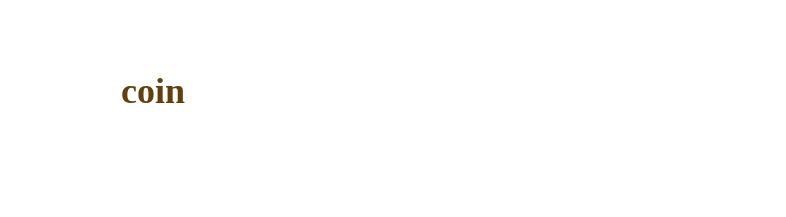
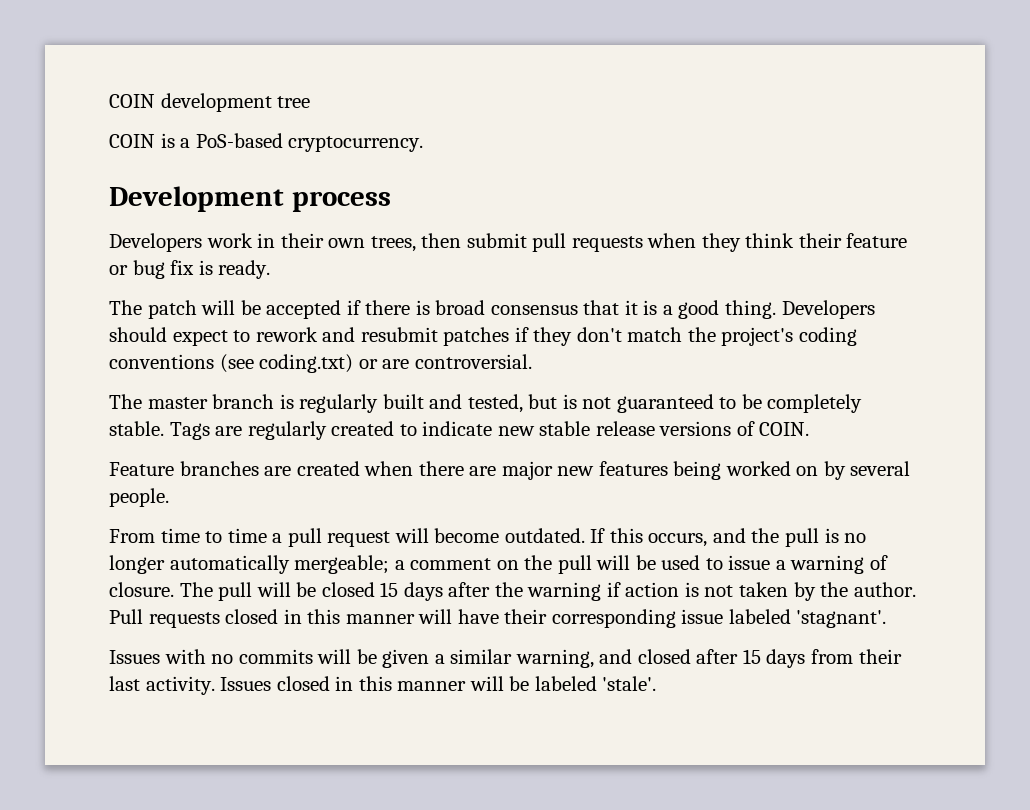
- coin
+ COIN development tree
+ COIN is a PoS-based cryptocurrency.
+ Development process
+ Developers work in their own trees, then submit pull requests when they think their feature or bug fix is ready.
+ The patch will be accepted if there is broad consensus that it is a good thing. Developers should expect to rework and resubmit patches if they don't match the project's coding conventions (see coding.txt) or are controversial.
+ The master branch is regularly built and tested, but is not guaranteed to be completely stable. Tags are regularly created to indicate new stable release versions of COIN.
+ Feature branches are created when there are major new features being worked on by several people.
+ From time to time a pull request will become outdated. If this occurs, and the pull is no longer automatically mergeable; a comment on the pull will be used to issue a warning of closure. The pull will be closed 15 days after the warning if action is not taken by the author. Pull requests closed in this manner will have their corresponding issue labeled 'stagnant'.
+ Issues with no commits will be given a similar warning, and closed after 15 days from their last activity. Issues closed in this manner will be labeled 'stale'.

